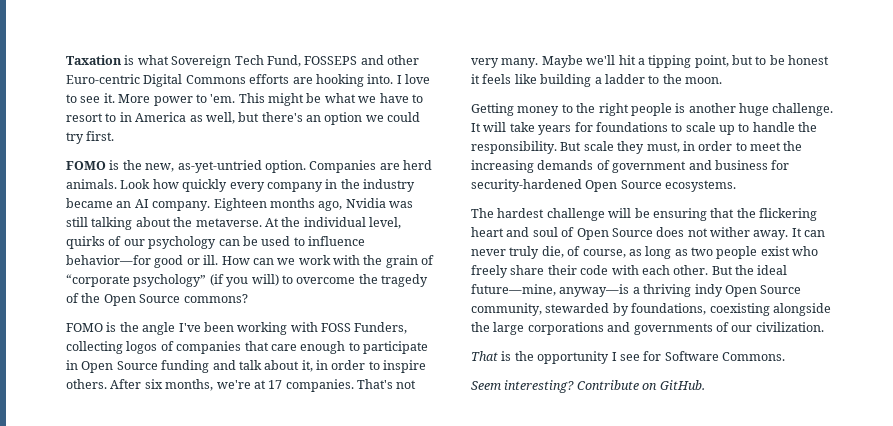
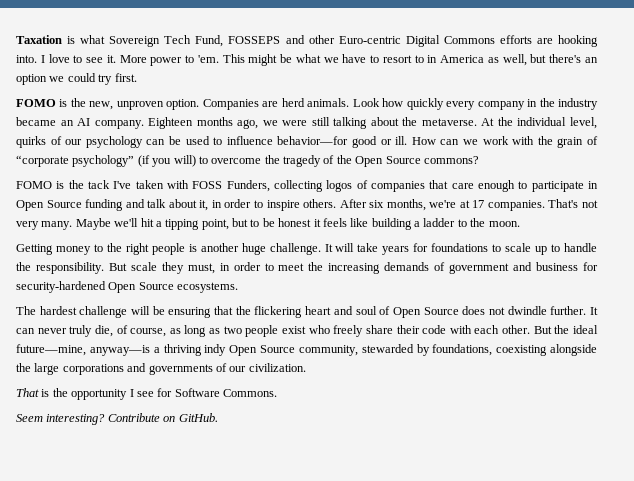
- FOMO is the new, as-yet-untried option.
+ FOMO is the new, unproven option.
- Eighteen months ago, Nvidia was still talking about the metaverse.
+ Eighteen months ago, we were still talking about the metaverse.
- FOMO is the angle I've been working with FOSS Funders, collecting logos of companies that care enough to participate in Open Source funding and talk about it, in order to inspire others.
+ FOMO is the tack I've taken with FOSS Funders, collecting logos of companies that care enough to participate in Open Source funding and talk about it, in order to inspire others.
- The hardest challenge will be ensuring that the flickering heart and soul of Open Source does not wither away.
+ The hardest challenge will be ensuring that the flickering heart and soul of Open Source does not dwindle further.

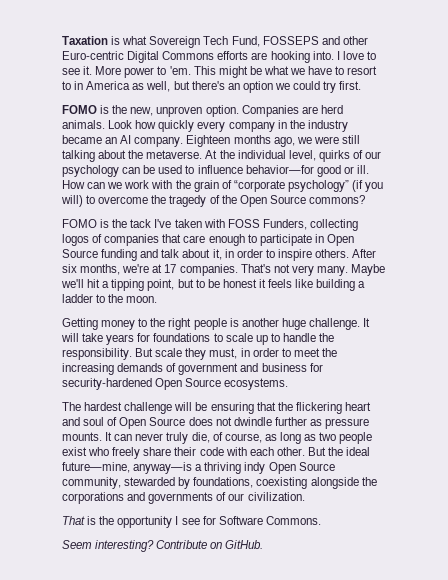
- The hardest challenge will be ensuring that the flickering heart and soul of Open Source does not dwindle further.
+ The hardest challenge will be ensuring that the flickering heart and soul of Open Source does not dwindle further as pressure mounts.
- But the ideal future—mine, anyway—is a thriving indy Open Source community, stewarded by foundations, coexisting alongside the large corporations and governments of our civilization.
+ But the ideal future—mine, anyway—is a thriving indy Open Source community, stewarded by foundations, coexisting alongside the corporations and governments of our civilization.

